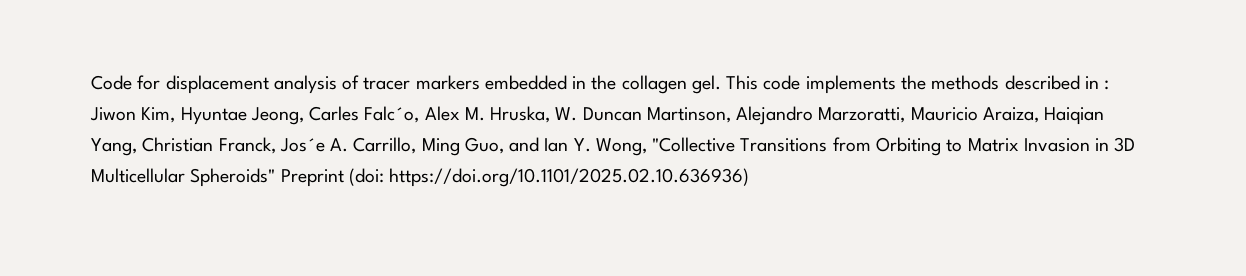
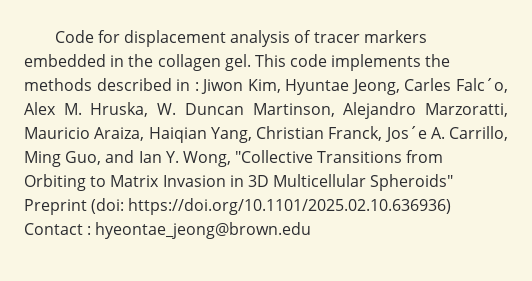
- This code implements the methods described in : Jiwon Kim, Hyuntae Jeong, Carles Falc´o, Alex M. Hruska, W. Duncan Martinson, Alejandro Marzoratti, Mauricio Araiza, Haiqian Yang, Christian Franck, Jos´e A. Carrillo, Ming Guo, and Ian Y. Wong, "Collective Transitions from Orbiting to Matrix Invasion in 3D Multicellular Spheroids" Preprint (doi: https://doi.org/10.1101/2025.02.10.636936)
+ This code implements the methods described in : Jiwon Kim, Hyuntae Jeong, Carles Falc´o, Alex M. Hruska, W. Duncan Martinson, Alejandro Marzoratti, Mauricio Araiza, Haiqian Yang, Christian Franck, Jos´e A. Carrillo, Ming Guo, and Ian Y. Wong, "Collective Transitions from Orbiting to Matrix Invasion in 3D Multicellular Spheroids" Preprint (doi: https://doi.org/10.1101/2025.02.10.636936) Contact : hyeontae_jeong@brown.edu

